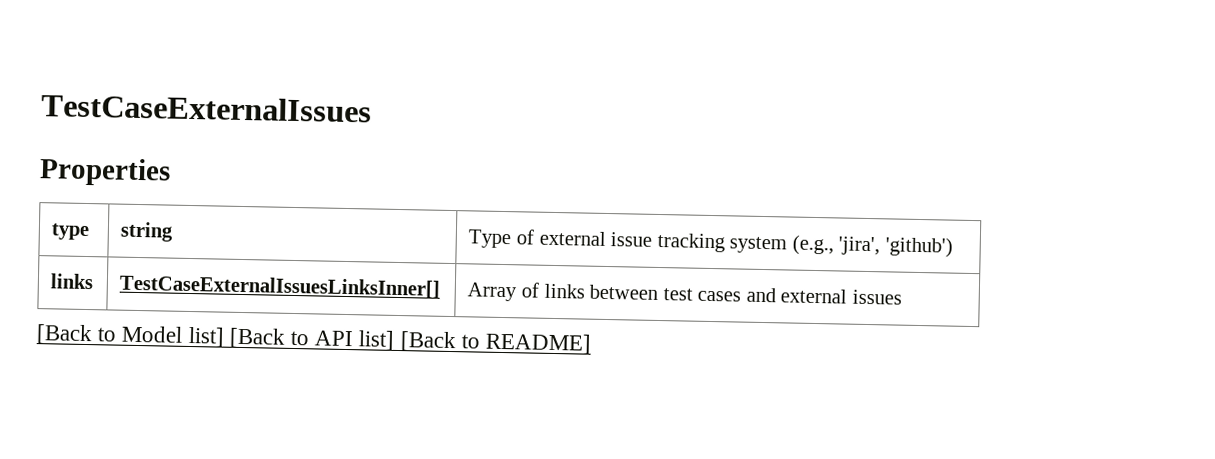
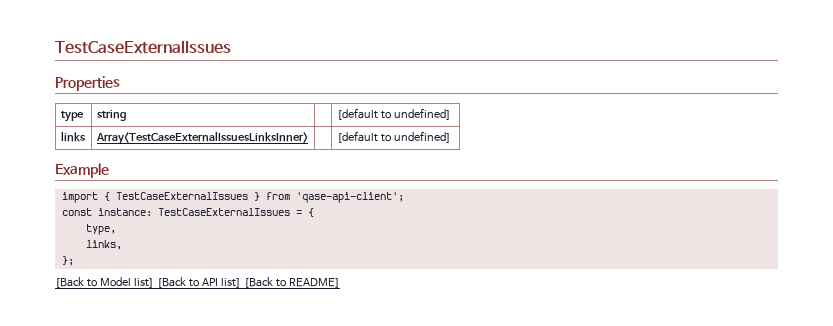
- type | string | Type of external issue tracking system (e.g., 'jira', 'github')
- links | TestCaseExternalIssuesLinksInner[] | Array of links between test cases and external issues
+ type | string | | [default to undefined]
+ links | Array<TestCaseExternalIssuesLinksInner> | | [default to undefined]
+ Example
+ import { TestCaseExternalIssues } from 'qase-api-client';
+ const instance: TestCaseExternalIssues = {
+ type,
+ links,
+ };

